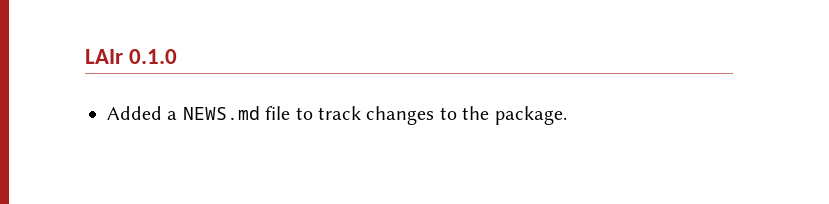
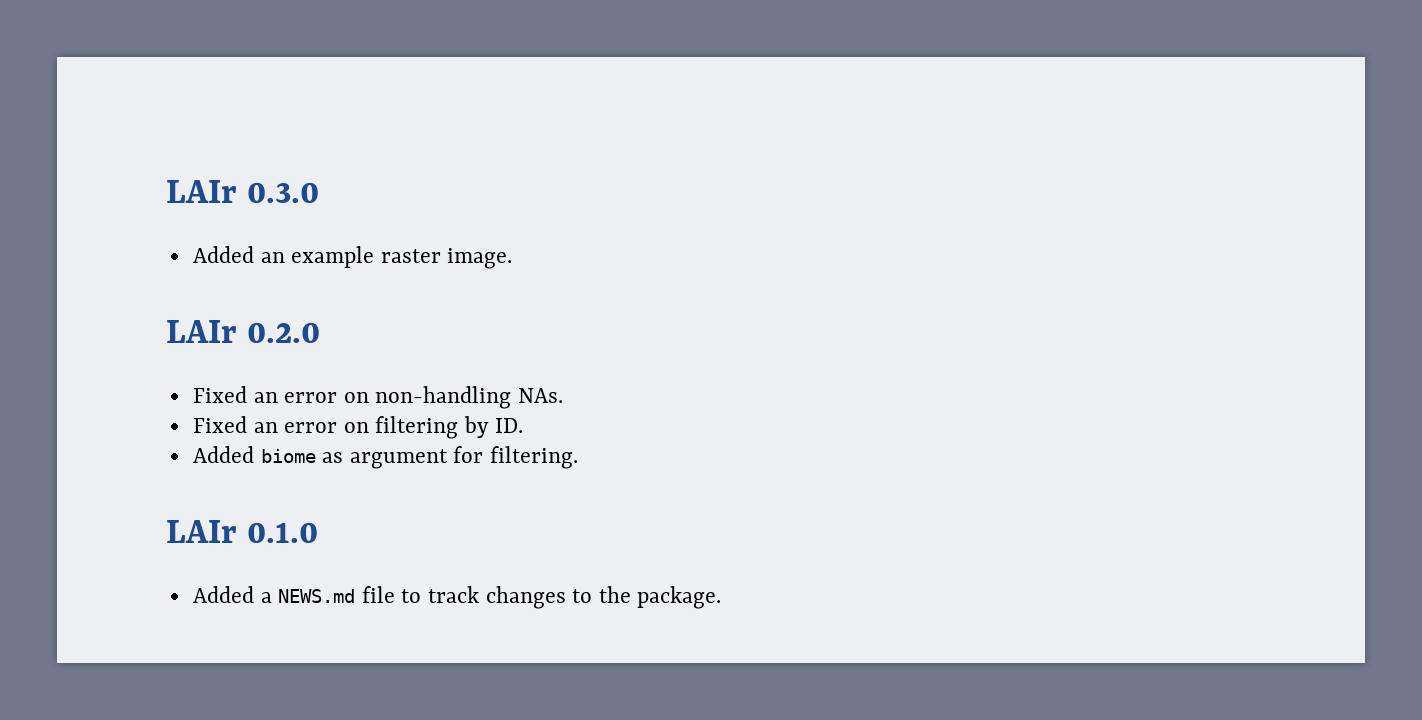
+ LAIr 0.3.0
+ Added an example raster image.
+ LAIr 0.2.0
+ Fixed an error on non-handling NAs.
+ Fixed an error on filtering by ID.
+ Added biome as argument for filtering.

